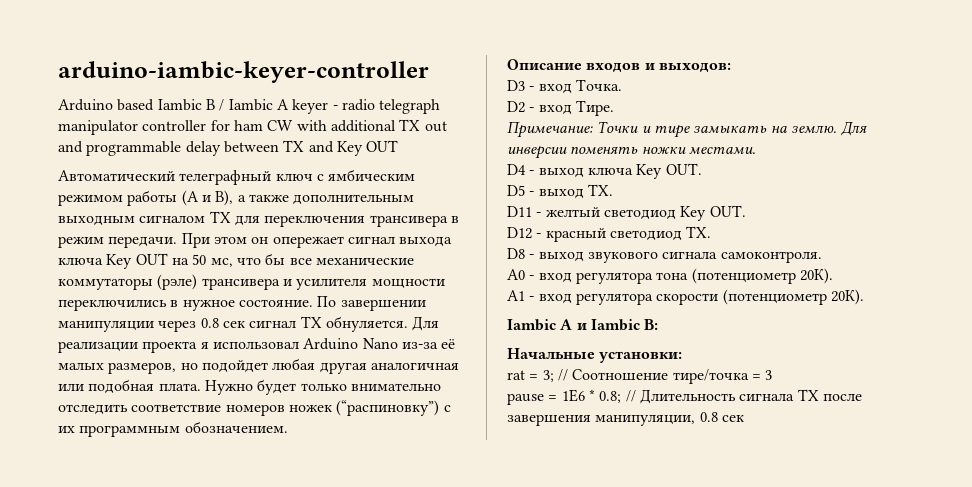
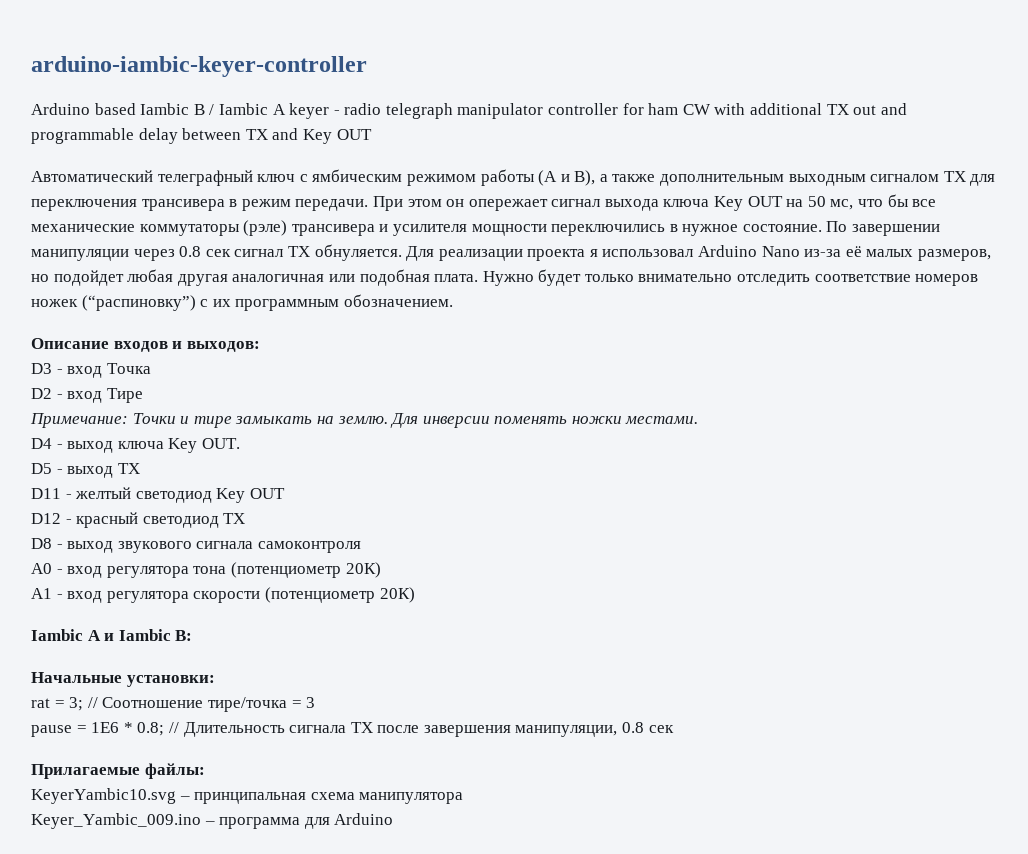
- D3 - вход Точка.
+ D3 - вход Точка
- D2 - вход Тире.
+ D2 - вход Тире
- D5 - выход TX.
+ D5 - выход TX
- D11 - желтый светодиод Key OUT.
+ D11 - желтый светодиод Key OUT
- D12 - красный светодиод TX.
+ D12 - красный светодиод TX
- D8 - выход звукового сигнала самоконтроля.
+ D8 - выход звукового сигнала самоконтроля
- A0 - вход регулятора тона (потенциометр 20К).
+ A0 - вход регулятора тона (потенциометр 20К)
- A1 - вход регулятора скорости (потенциометр 20К).
+ A1 - вход регулятора скорости (потенциометр 20К)
+ Прилагаемые файлы:
+ KeyerYambic10.svg – принципальная схема манипулятора
+ Keyer_Yambic_009.ino – программа для Arduino

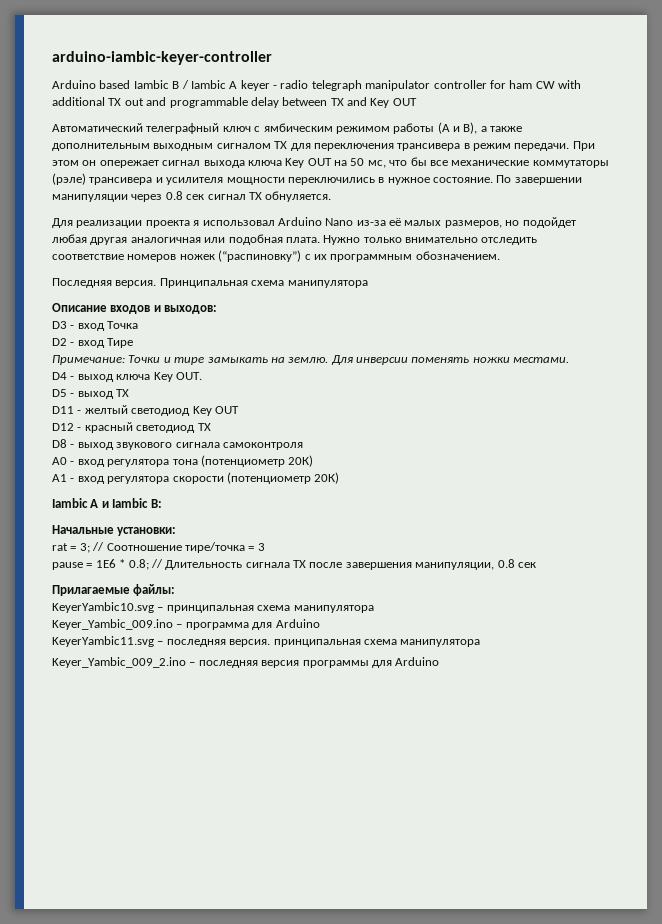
- По завершении манипуляции через 0.8 сек сигнал TX обнуляется. Для реализации проекта я использовал Arduino Nano из-за её малых размеров, но подойдет любая другая аналогичная или подобная плата.
+ По завершении манипуляции через 0.8 сек сигнал TX обнуляется.
+ Для реализации проекта я использовал Arduino Nano из-за её малых размеров, но подойдет любая другая аналогичная или подобная плата.
- Нужно будет только внимательно отследить соответствие номеров ножек (“распиновку”) с их программным обозначением.
+ Нужно только внимательно отследить соответствие номеров ножек (“распиновку”) с их программным обозначением.
+ Последняя версия. Принципальная схема манипулятора
+ KeyerYambic11.svg – последняя версия. принципальная схема манипулятора
+ Keyer_Yambic_009_2.ino – последняя версия программы для Arduino

